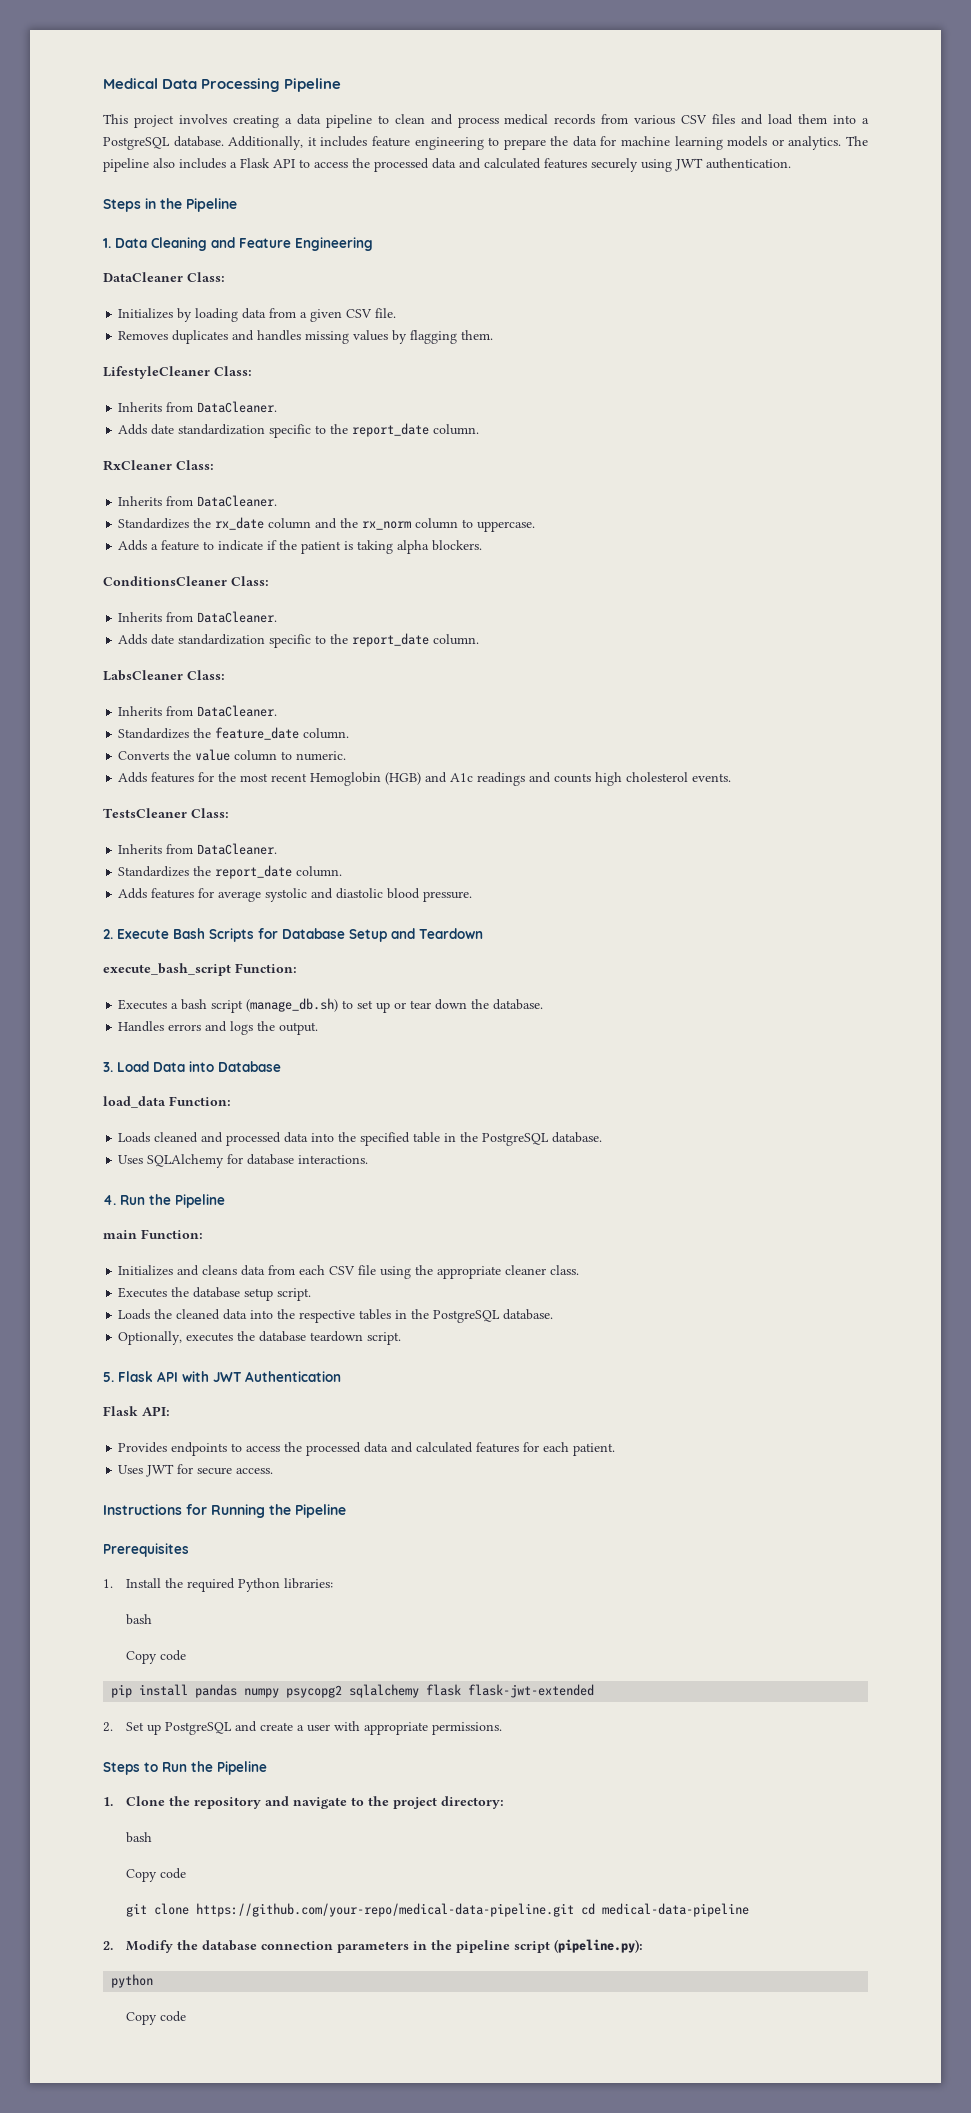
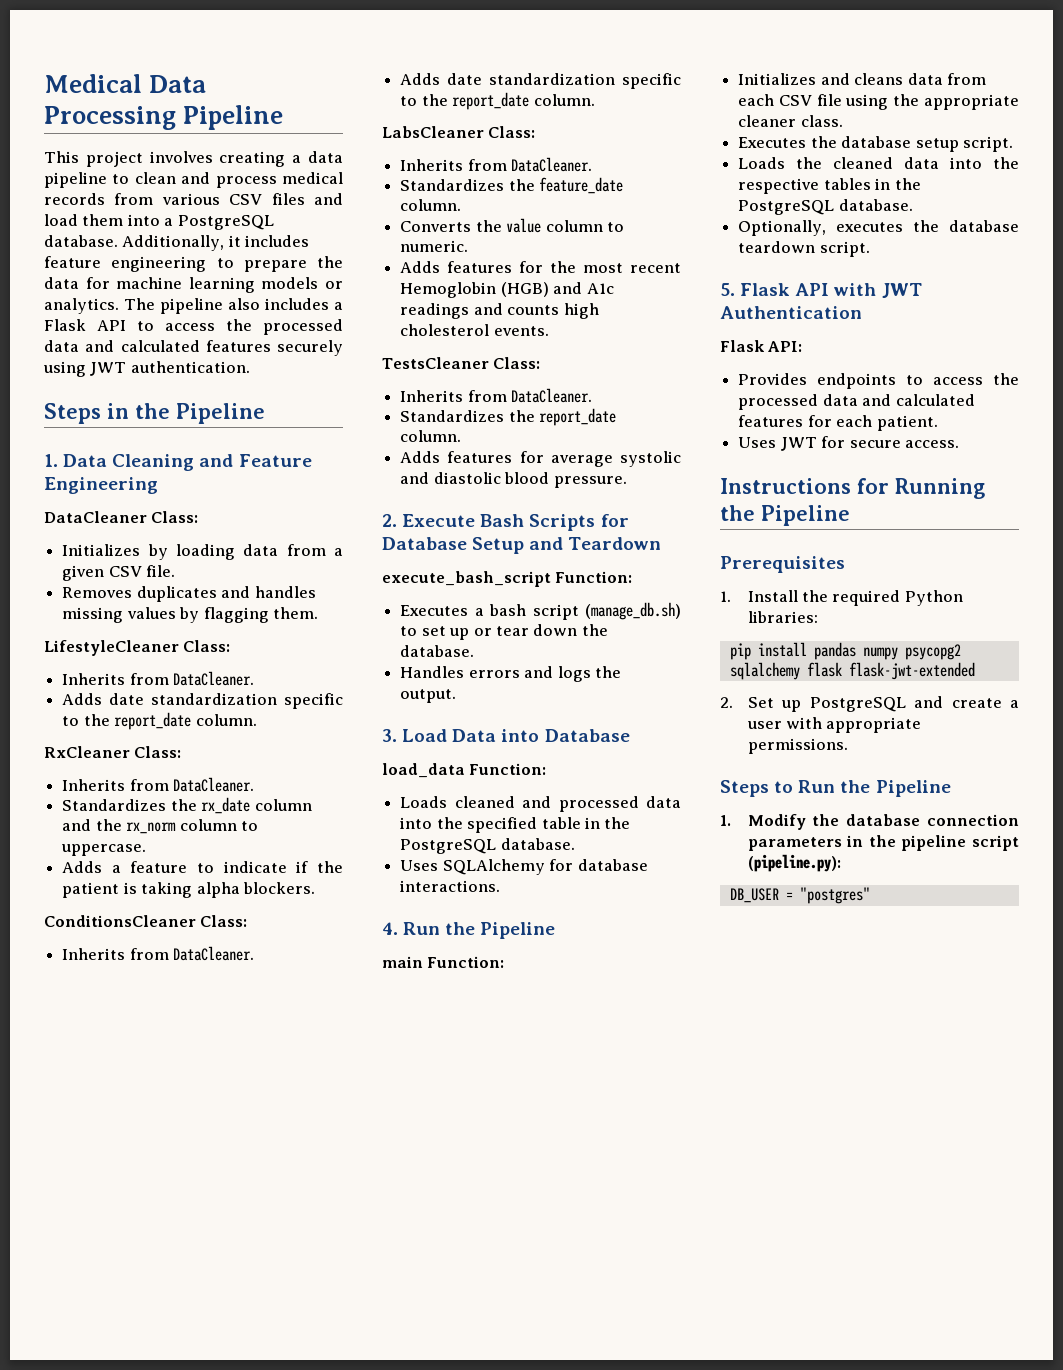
  1. Install the required Python libraries:
- bash
- Copy code
- 1. Clone the repository and navigate to the project directory:
- bash
- Copy code
- git clone https://github.com/your-repo/medical-data-pipeline.git cd medical-data-pipeline
- 2. Modify the database connection parameters in the pipeline script (pipeline.py):
+ 1. Modify the database connection parameters in the pipeline script (pipeline.py):
- python
- Copy code
+ DB_USER = "postgres"

